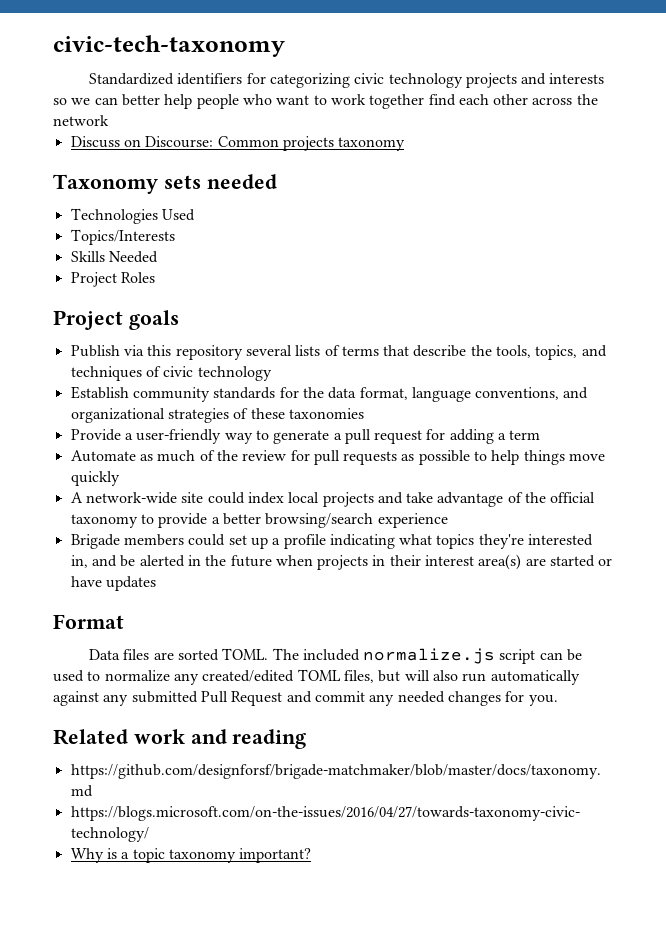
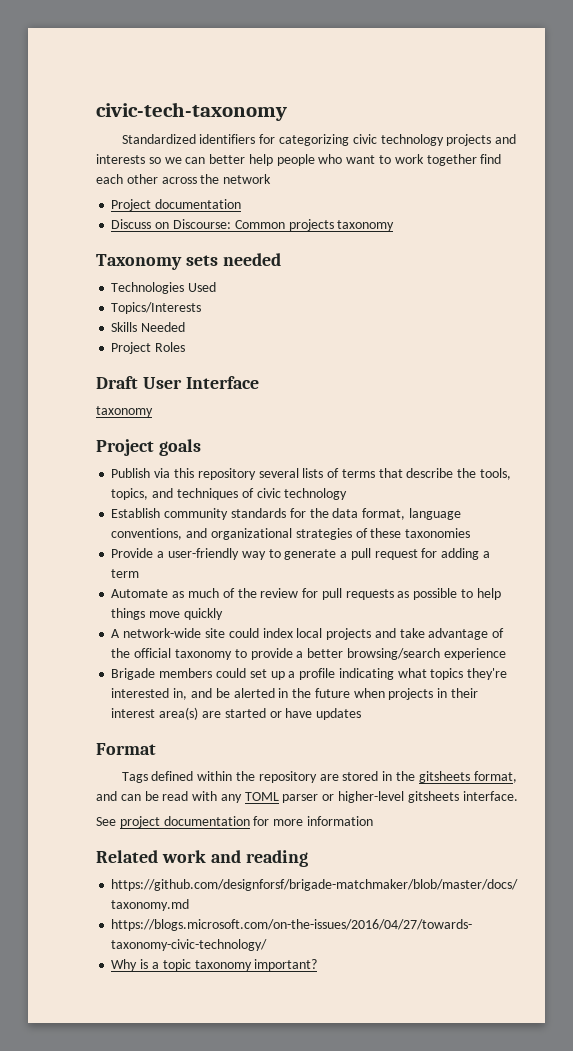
+ Project documentation
+ Draft User Interface
+ taxonomy
- Data files are sorted TOML. The included normalize.js script can be used to normalize any created/edited TOML files, but will also run automatically against any submitted Pull Request and commit any needed changes for you.
+ Tags defined within the repository are stored in the gitsheets format, and can be read with any TOML parser or higher-level gitsheets interface.
+ See project documentation for more information

